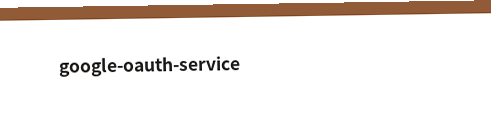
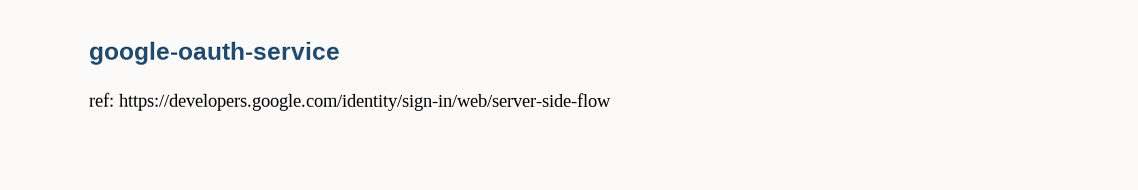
+ ref: https://developers.google.com/identity/sign-in/web/server-side-flow

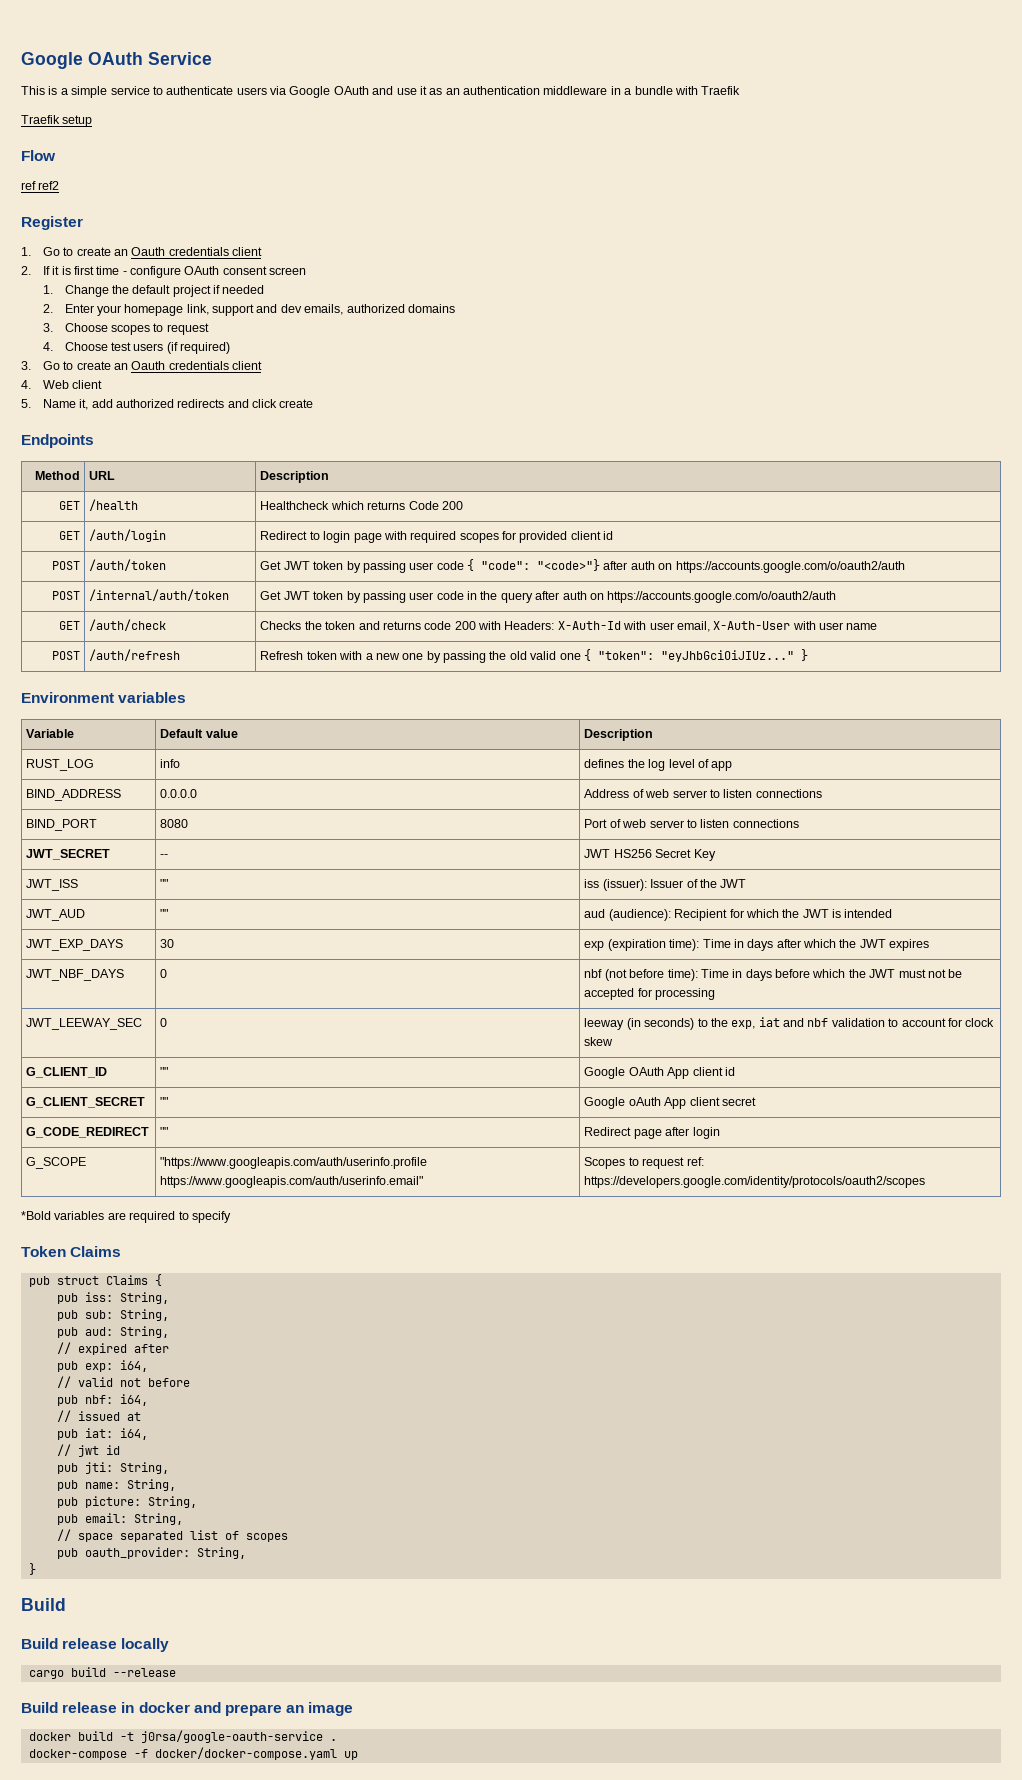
- google-oauth-service
- ref: https://developers.google.com/identity/sign-in/web/server-side-flow
+ Google OAuth Service
+ This is a simple service to authenticate users via Google OAuth and use it as an authentication middleware in a bundle with Traefik
+ Traefik setup
+ Flow
+ ref ref2
+ Register
+ 1. Go to create an Oauth credentials client
+ 2. If it is first time - configure OAuth consent screen
+ 1. Change the default project if needed
+ 2. Enter your homepage link, support and dev emails, authorized domains
+ 3. Choose scopes to request
+ 4. Choose test users (if required)
+ 3. Go to create an Oauth credentials client
+ 4. Web client
+ 5. Name it, add authorized redirects and click create
+ Endpoints
+ Method | URL | Description
+ GET | /health | Healthcheck which returns Code 200
+ GET | /auth/login | Redirect to login page with required scopes for provided client id
+ POST | /auth/token | Get JWT token by passing user code { "code": "<code>"} after auth on https://accounts.google.com/o/oauth2/auth
+ POST | /internal/auth/token | Get JWT token by passing user code in the query after auth on https://accounts.google.com/o/oauth2/auth
+ GET | /auth/check | Checks the token and returns code 200 with Headers: X-Auth-Id with user email, X-Auth-User with user name
+ POST | /auth/refresh | Refresh token with a new one by passing the old valid one { "token": "eyJhbGciOiJIUz..." }
+ Environment variables
+ Variable | Default value | Description
+ RUST_LOG | info | defines the log level of app
+ BIND_ADDRESS | 0.0.0.0 | Address of web server to listen connections
+ BIND_PORT | 8080 | Port of web server to listen connections
+ JWT_SECRET | -- | JWT HS256 Secret Key
+ JWT_ISS | "" | iss (issuer): Issuer of the JWT
+ JWT_AUD | "" | aud (audience): Recipient for which the JWT is intended
+ JWT_EXP_DAYS | 30 | exp (expiration time): Time in days after which the JWT expires
+ JWT_NBF_DAYS | 0 | nbf (not before time): Time in days before which the JWT must not be accepted for processing
+ JWT_LEEWAY_SEC | 0 | leeway (in seconds) to the exp, iat and nbf validation to account for clock skew
+ G_CLIENT_ID | "" | Google OAuth App client id
+ G_CLIENT_SECRET | "" | Google oAuth App client secret
+ G_CODE_REDIRECT | "" | Redirect page after login
+ G_SCOPE | "https://www.googleapis.com/auth/userinfo.profile https://www.googleapis.com/auth/userinfo.email" | Scopes to request ref: https://developers.google.com/identity/protocols/oauth2/scopes
+ *Bold variables are required to specify
+ Token Claims
+ pub struct Claims {
+ pub iss: String,
+ pub sub: String,
+ pub aud: String,
+ // expired after
+ pub exp: i64,
+ // valid not before
+ pub nbf: i64,
+ // issued at
+ pub iat: i64,
+ // jwt id
+ pub jti: String,
+ pub name: String,
+ pub picture: String,
+ pub email: String,
+ // space separated list of scopes
+ pub oauth_provider: String,
+ }
+ Build
+ Build release locally
+ cargo build --release
+ Build release in docker and prepare an image
+ docker build -t j0rsa/google-oauth-service .
+ docker-compose -f docker/docker-compose.yaml up

